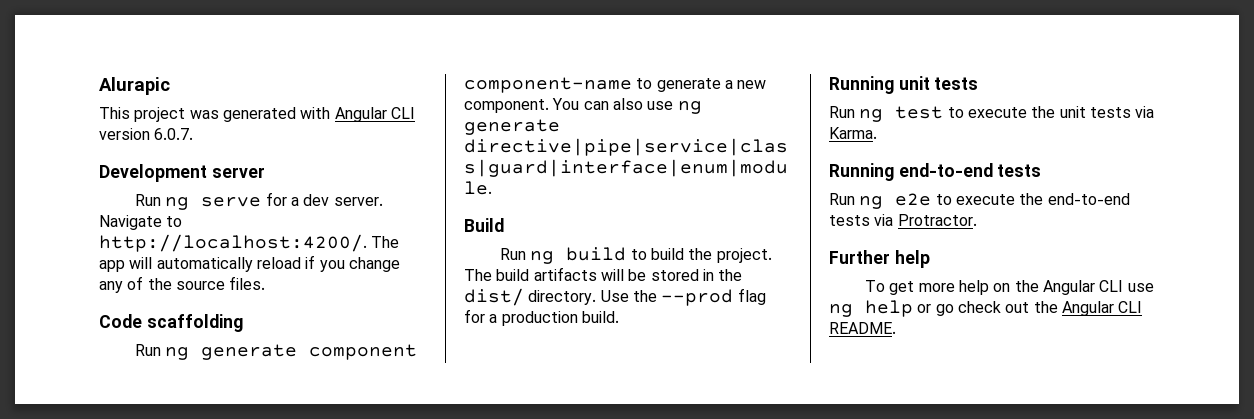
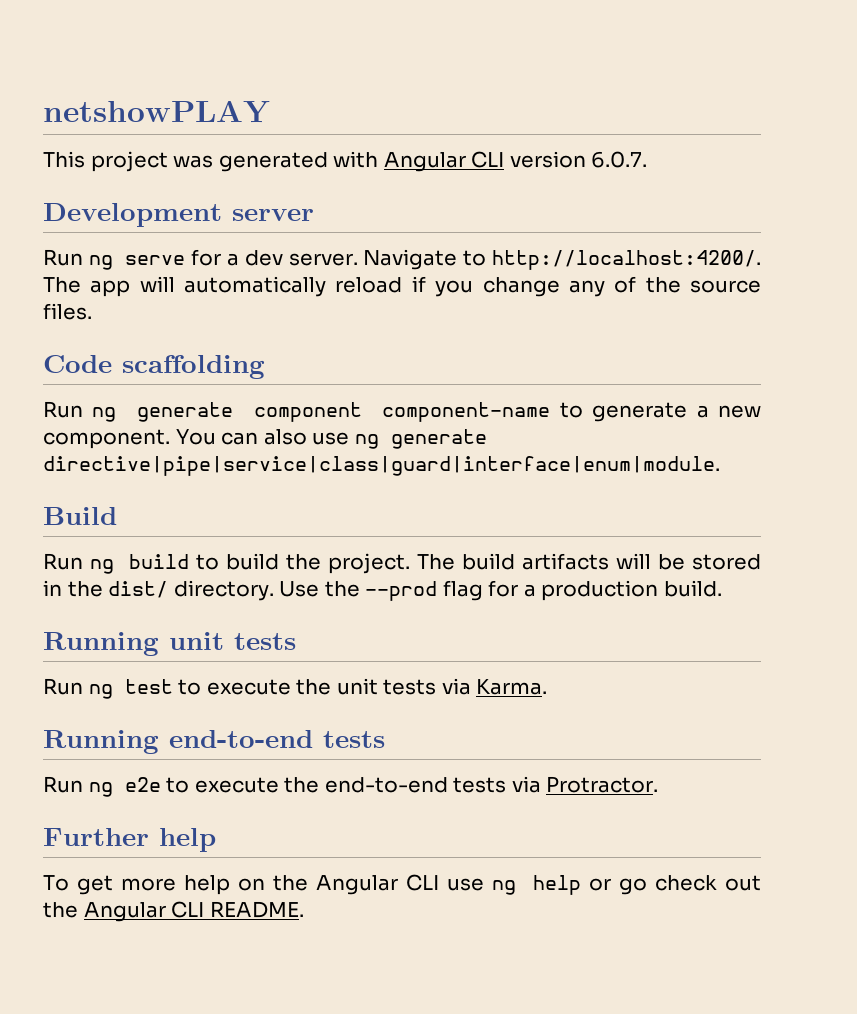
- Alurapic
+ netshowPLAY

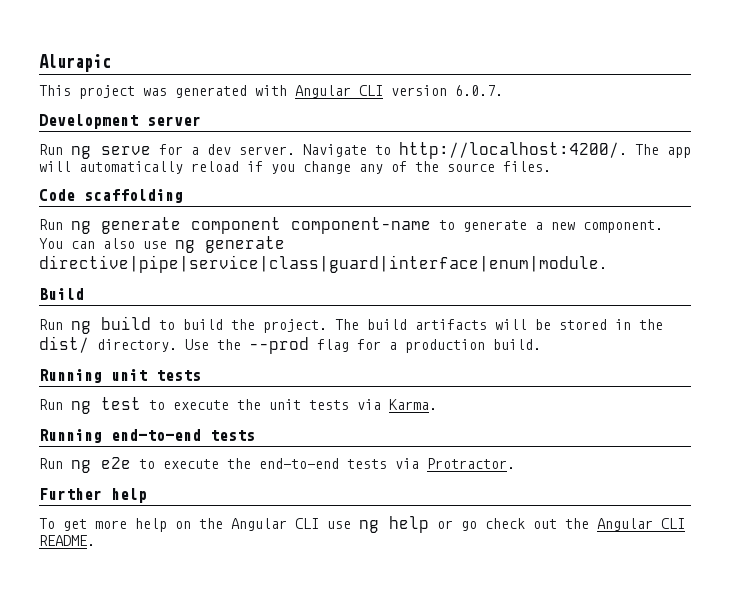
- netshowPLAY
+ Alurapic

